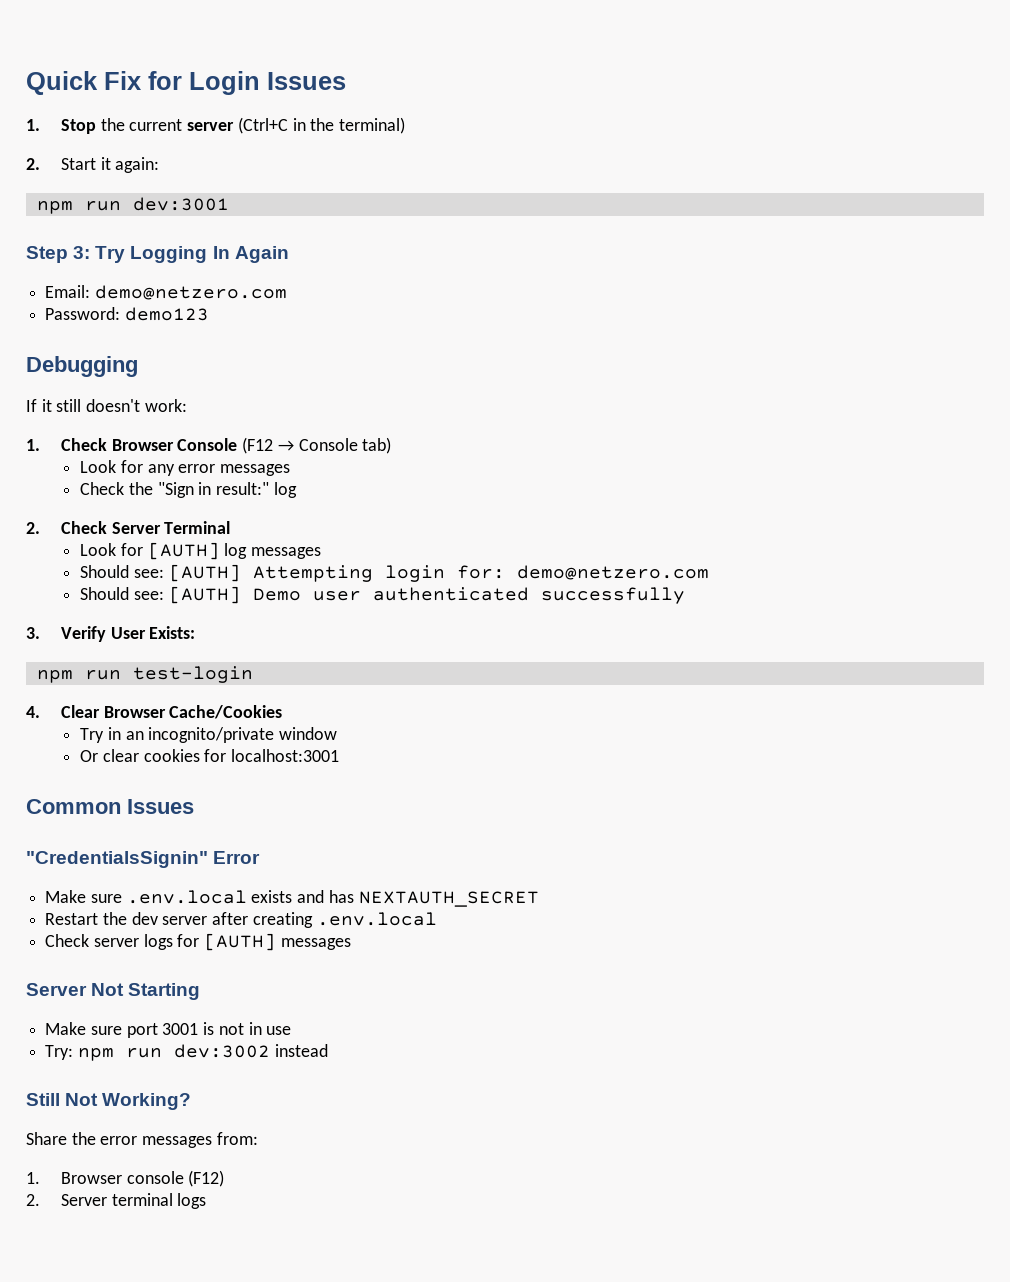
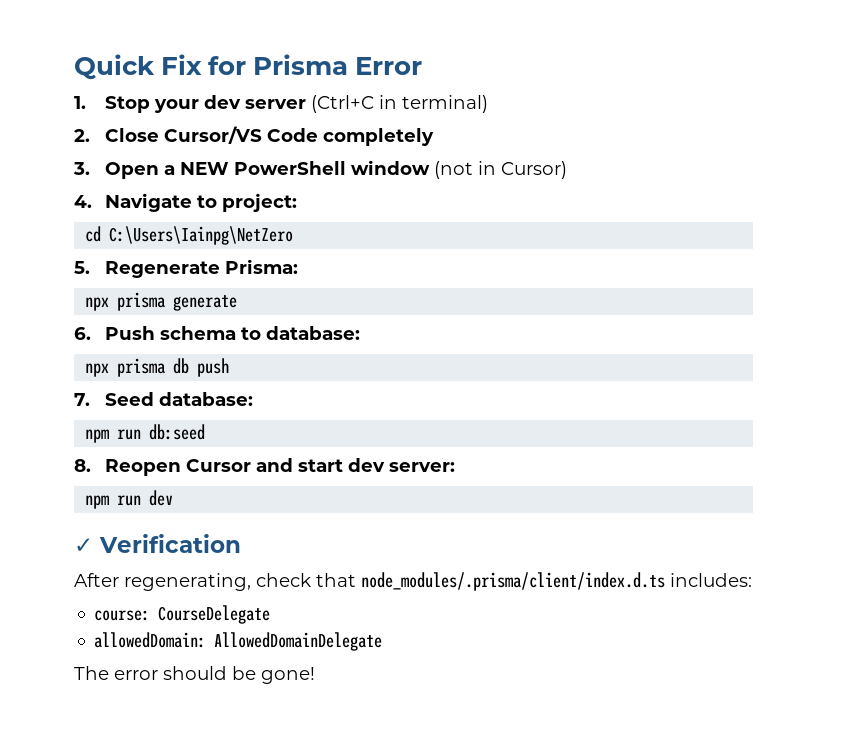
- Quick Fix for Login Issues
+ Quick Fix for Prisma Error
- 1. Stop the current server (Ctrl+C in the terminal)
+ 1. Stop your dev server (Ctrl+C in terminal)
- 2. Start it again:
- npm run dev:3001
- Step 3: Try Logging In Again
- Email: demo@netzero.com
- Password: demo123
- Debugging
- If it still doesn't work:
- 1. Check Browser Console (F12 → Console tab)
- Look for any error messages
- Check the "Sign in result:" log
- 2. Check Server Terminal
- Look for [AUTH] log messages
- Should see: [AUTH] Attempting login for: demo@netzero.com
- Should see: [AUTH] Demo user authenticated successfully
- 3. Verify User Exists:
- npm run test-login
- 4. Clear Browser Cache/Cookies
- Try in an incognito/private window
- Or clear cookies for localhost:3001
- Common Issues
- "CredentialsSignin" Error
- Make sure .env.local exists and has NEXTAUTH_SECRET
- Restart the dev server after creating .env.local
- Check server logs for [AUTH] messages
- Server Not Starting
- Make sure port 3001 is not in use
- Try: npm run dev:3002 instead
- Still Not Working?
- Share the error messages from:
- 1. Browser console (F12)
- 2. Server terminal logs
+ 2. Close Cursor/VS Code completely
+ 3. Open a NEW PowerShell window (not in Cursor)
+ 4. Navigate to project:
+ cd C:\Users\Iainpg\NetZero
+ 5. Regenerate Prisma:
+ npx prisma generate
+ 6. Push schema to database:
+ npx prisma db push
+ 7. Seed database:
+ npm run db:seed
+ 8. Reopen Cursor and start dev server:
+ npm run dev
+ ✓ Verification
+ After regenerating, check that node_modules/.prisma/client/index.d.ts includes:
+ course: CourseDelegate
+ allowedDomain: AllowedDomainDelegate
+ The error should be gone!

